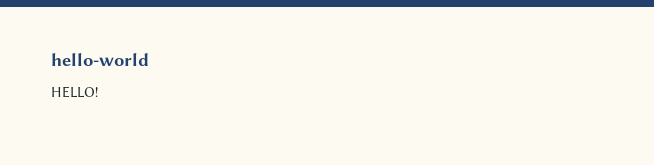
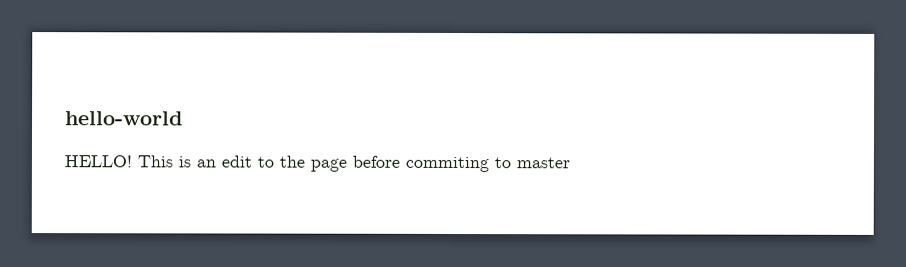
+ This is an edit to the page before commiting to master

